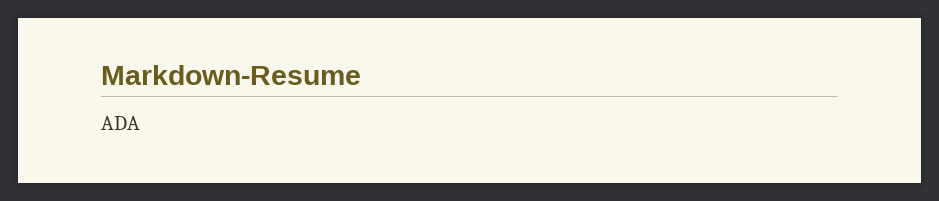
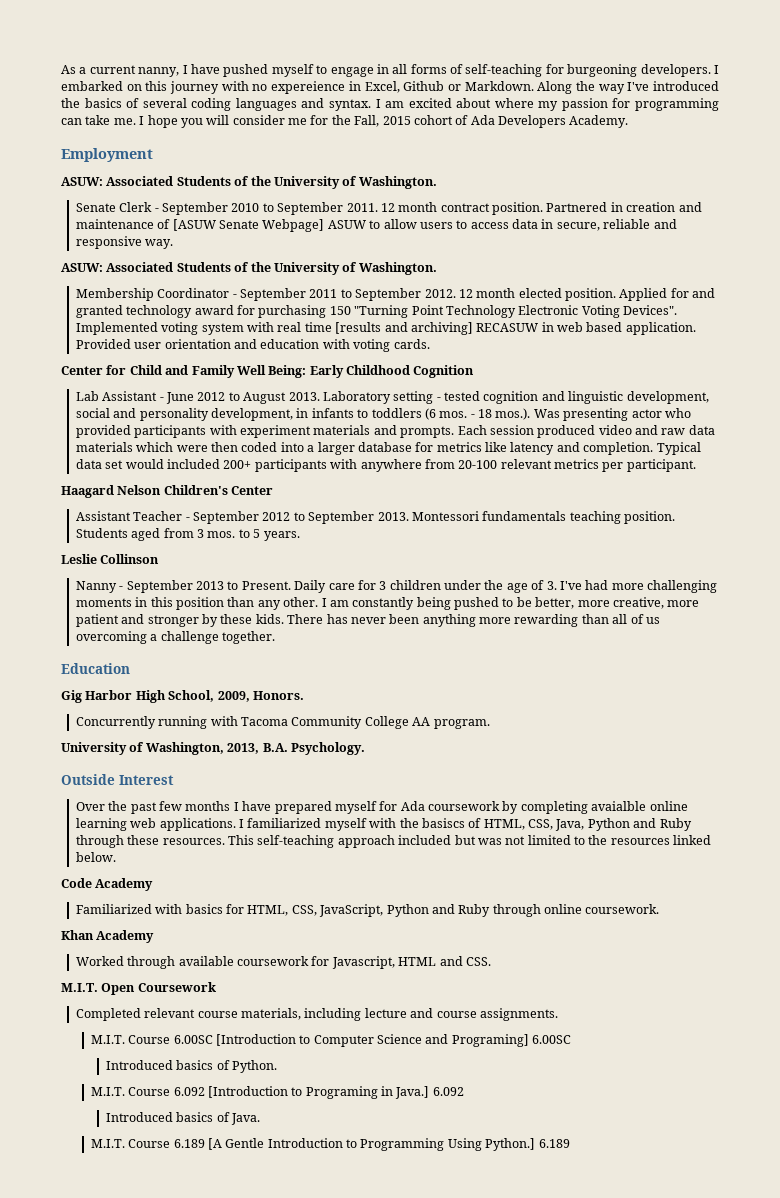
- Markdown-Resume
- ADA
+ As a current nanny, I have pushed myself to engage in all forms of self-teaching for burgeoning developers. I embarked on this journey with no expereience in Excel, Github or Markdown. Along the way I've introduced the basics of several coding languages and syntax. I am excited about where my passion for programming can take me. I hope you will consider me for the Fall, 2015 cohort of Ada Developers Academy.
+ Employment
+ ASUW: Associated Students of the University of Washington.
+ Senate Clerk - September 2010 to September 2011. 12 month contract position. Partnered in creation and maintenance of [ASUW Senate Webpage] ASUW to allow users to access data in secure, reliable and responsive way.
+ ASUW: Associated Students of the University of Washington.
+ Membership Coordinator - September 2011 to September 2012. 12 month elected position. Applied for and granted technology award for purchasing 150 "Turning Point Technology Electronic Voting Devices". Implemented voting system with real time [results and archiving] RECASUW in web based application. Provided user orientation and education with voting cards.
+ Center for Child and Family Well Being: Early Childhood Cognition
+ Lab Assistant - June 2012 to August 2013. Laboratory setting - tested cognition and linguistic development, social and personality development, in infants to toddlers (6 mos. - 18 mos.). Was presenting actor who provided participants with experiment materials and prompts. Each session produced video and raw data materials which were then coded into a larger database for metrics like latency and completion. Typical data set would included 200+ participants with anywhere from 20-100 relevant metrics per participant.
+ Haagard Nelson Children's Center
+ Assistant Teacher - September 2012 to September 2013. Montessori fundamentals teaching position. Students aged from 3 mos. to 5 years.
+ Leslie Collinson
+ Nanny - September 2013 to Present. Daily care for 3 children under the age of 3. I've had more challenging moments in this position than any other. I am constantly being pushed to be better, more creative, more patient and stronger by these kids. There has never been anything more rewarding than all of us overcoming a challenge together.
+ Education
+ Gig Harbor High School, 2009, Honors.
+ Concurrently running with Tacoma Community College AA program.
+ University of Washington, 2013, B.A. Psychology.
+ Outside Interest
+ Over the past few months I have prepared myself for Ada coursework by completing avaialble online learning web applications. I familiarized myself with the basiscs of HTML, CSS, Java, Python and Ruby through these resources. This self-teaching approach included but was not limited to the resources linked below.
+ Code Academy
+ Familiarized with basics for HTML, CSS, JavaScript, Python and Ruby through online coursework.
+ Khan Academy
+ Worked through available coursework for Javascript, HTML and CSS.
+ M.I.T. Open Coursework
+ Completed relevant course materials, including lecture and course assignments.
+ M.I.T. Course 6.00SC [Introduction to Computer Science and Programing] 6.00SC
+ Introduced basics of Python.
+ M.I.T. Course 6.092 [Introduction to Programing in Java.] 6.092
+ Introduced basics of Java.
+ M.I.T. Course 6.189 [A Gentle Introduction to Programming Using Python.] 6.189

